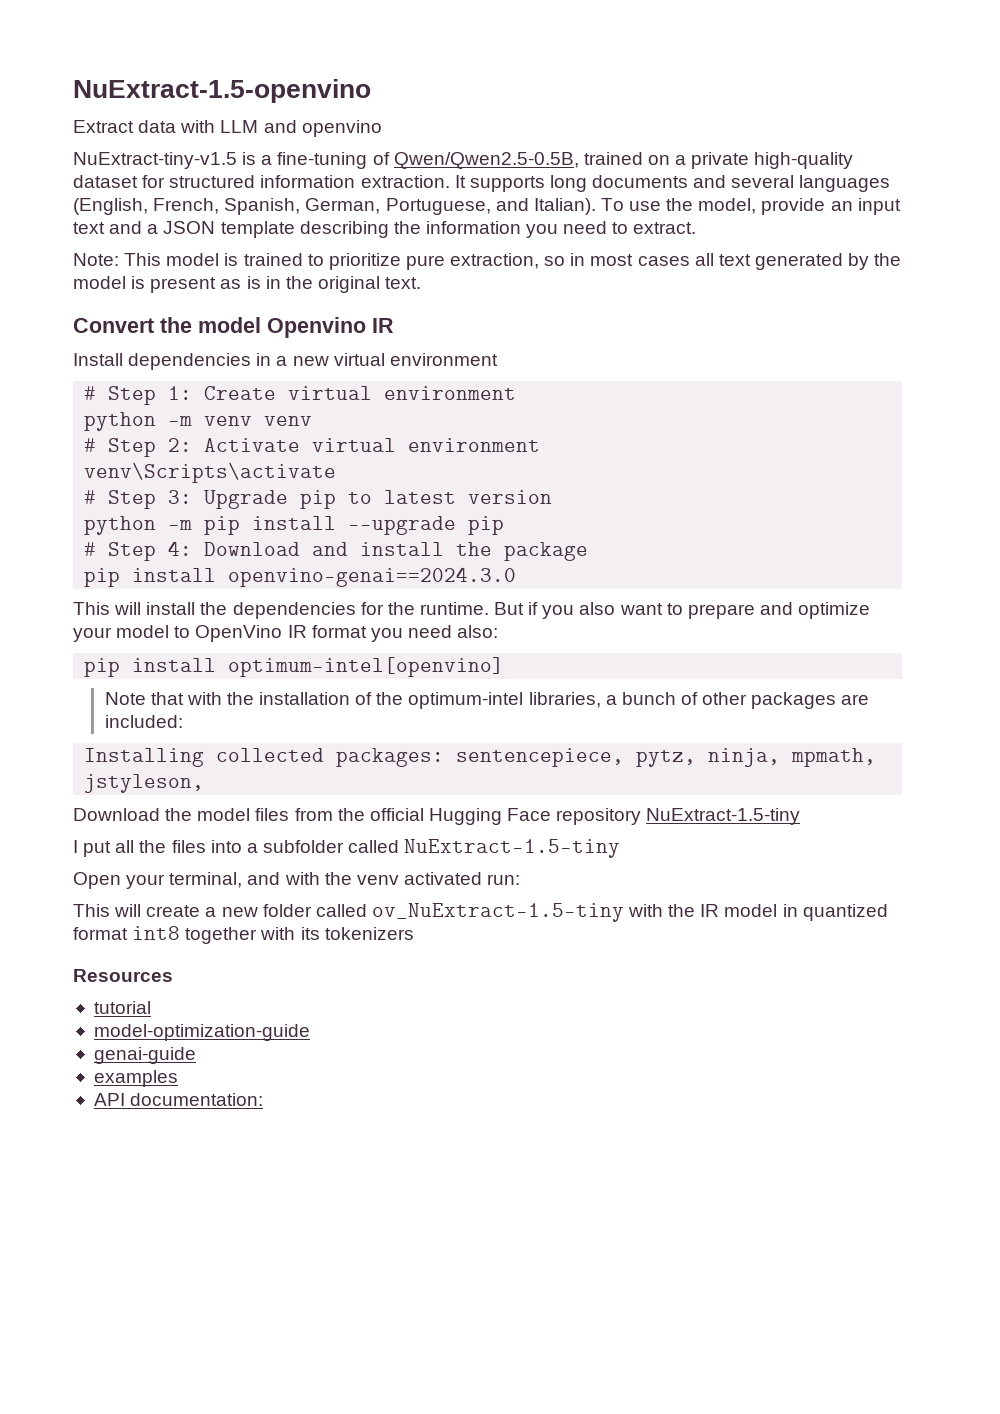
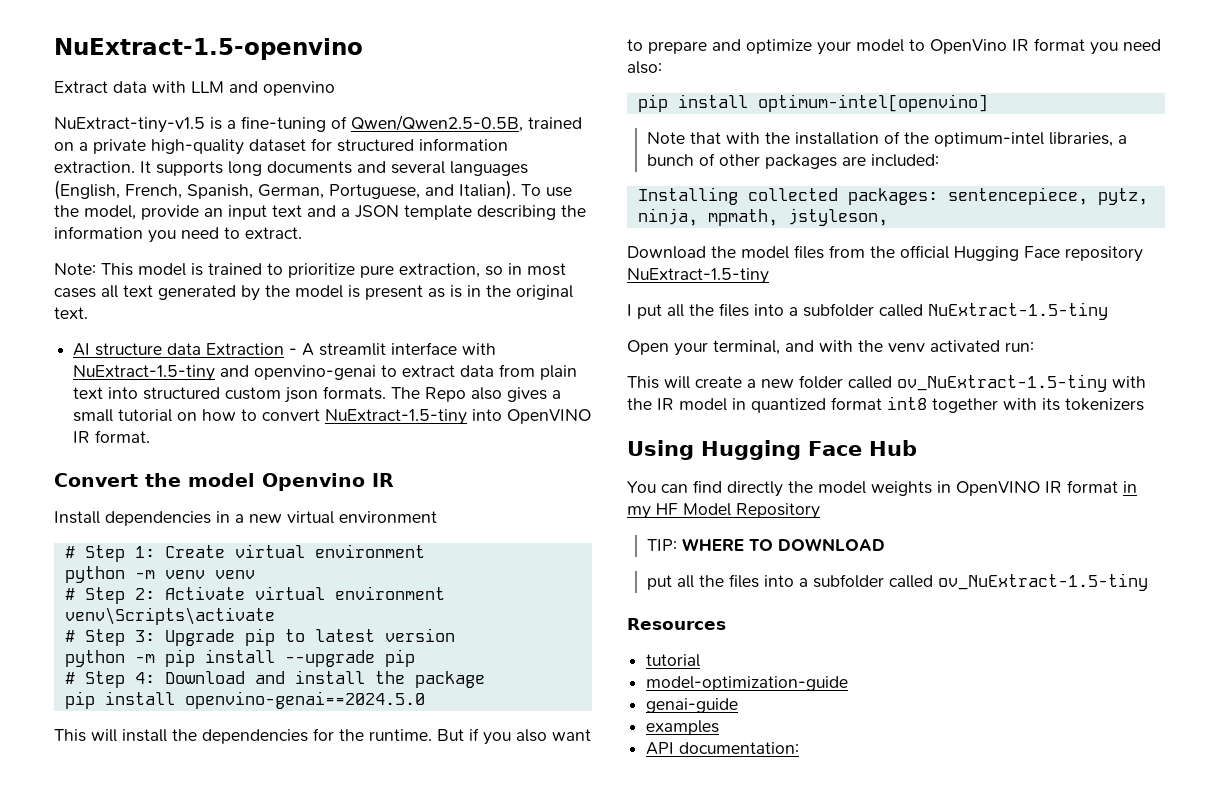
+ AI structure data Extraction - A streamlit interface with NuExtract-1.5-tiny and openvino-genai to extract data from plain text into structured custom json formats. The Repo also gives a small tutorial on how to convert NuExtract-1.5-tiny into OpenVINO IR format.
- pip install openvino-genai==2024.3.0
+ pip install openvino-genai==2024.5.0
+ Using Hugging Face Hub
+ You can find directly the model weights in OpenVINO IR format in my HF Model Repository
+ TIP: WHERE TO DOWNLOAD
+ put all the files into a subfolder called ov_NuExtract-1.5-tiny

